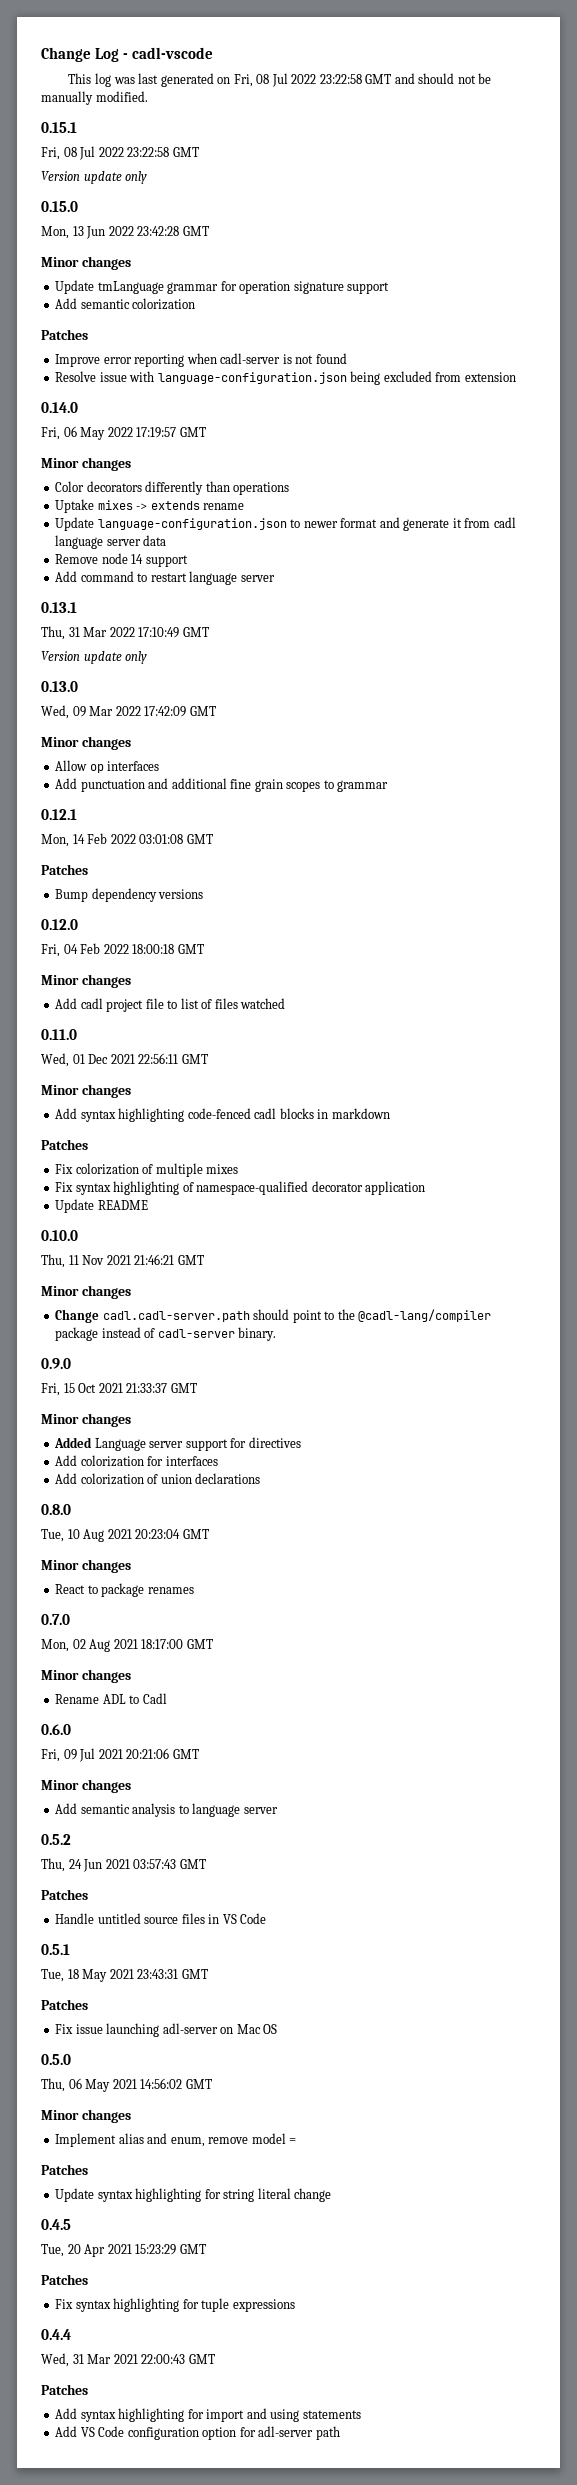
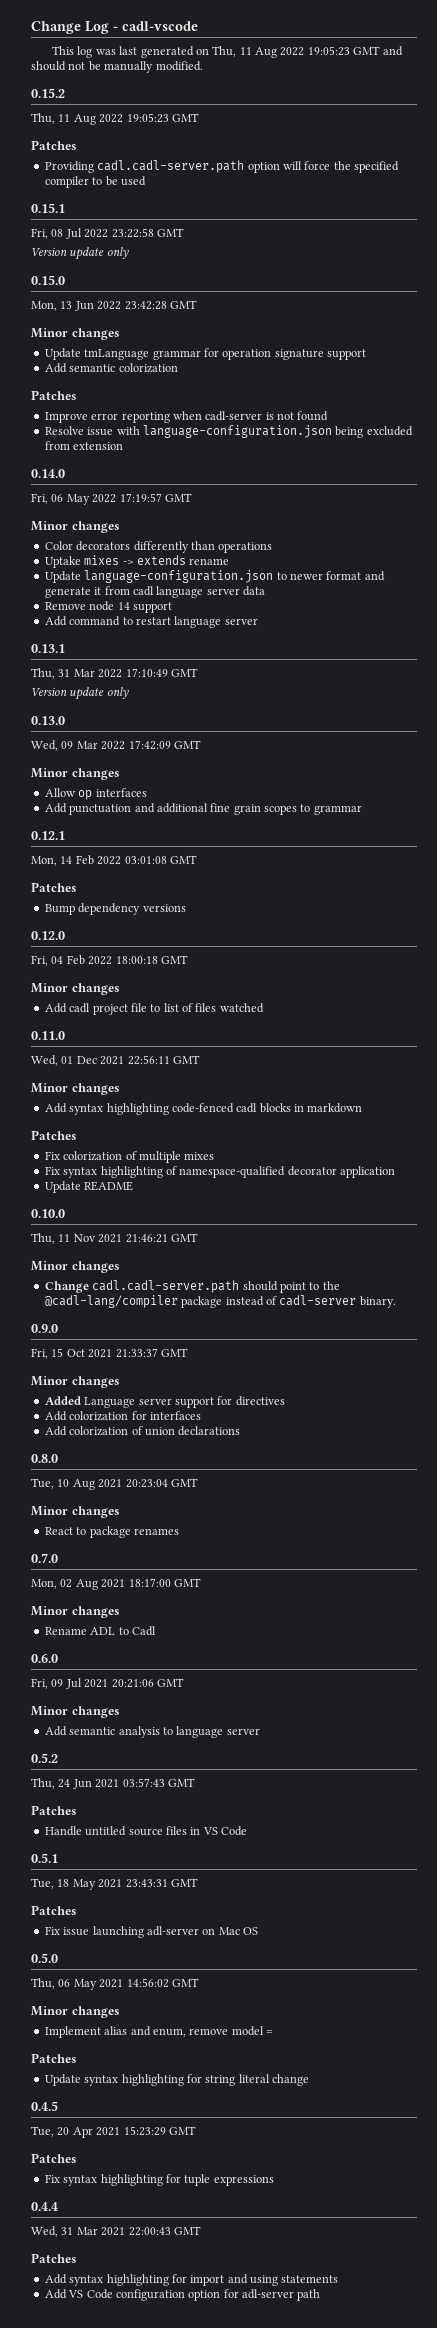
- This log was last generated on Fri, 08 Jul 2022 23:22:58 GMT and should not be manually modified.
+ This log was last generated on Thu, 11 Aug 2022 19:05:23 GMT and should not be manually modified.
+ 0.15.2
+ Thu, 11 Aug 2022 19:05:23 GMT
+ Patches
+ Providing cadl.cadl-server.path option will force the specified compiler to be used

